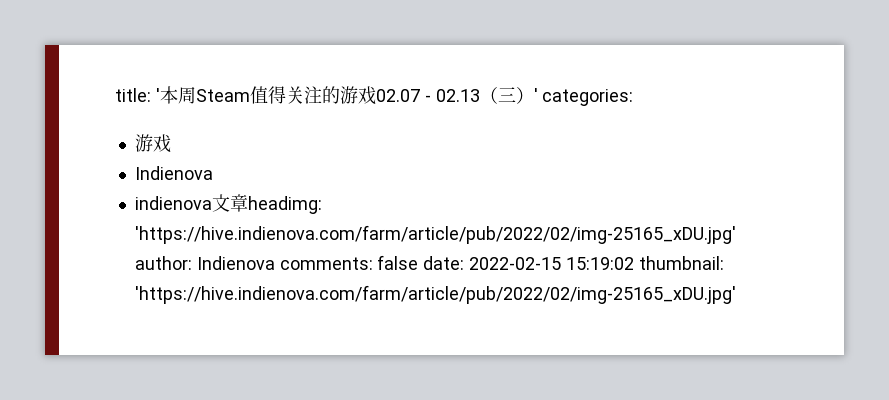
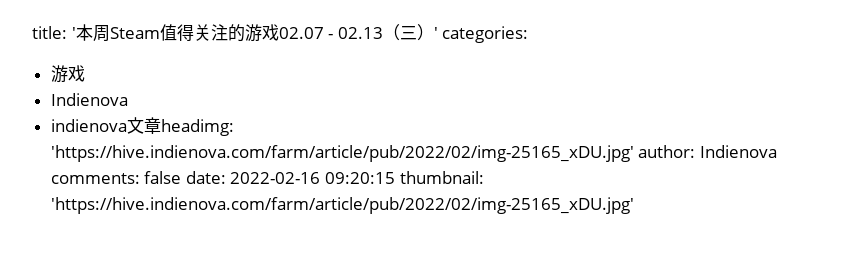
- indienova文章headimg: 'https://hive.indienova.com/farm/article/pub/2022/02/img-25165_xDU.jpg' author: Indienova comments: false date: 2022-02-15 15:19:02 thumbnail: 'https://hive.indienova.com/farm/article/pub/2022/02/img-25165_xDU.jpg'
+ indienova文章headimg: 'https://hive.indienova.com/farm/article/pub/2022/02/img-25165_xDU.jpg' author: Indienova comments: false date: 2022-02-16 09:20:15 thumbnail: 'https://hive.indienova.com/farm/article/pub/2022/02/img-25165_xDU.jpg'

